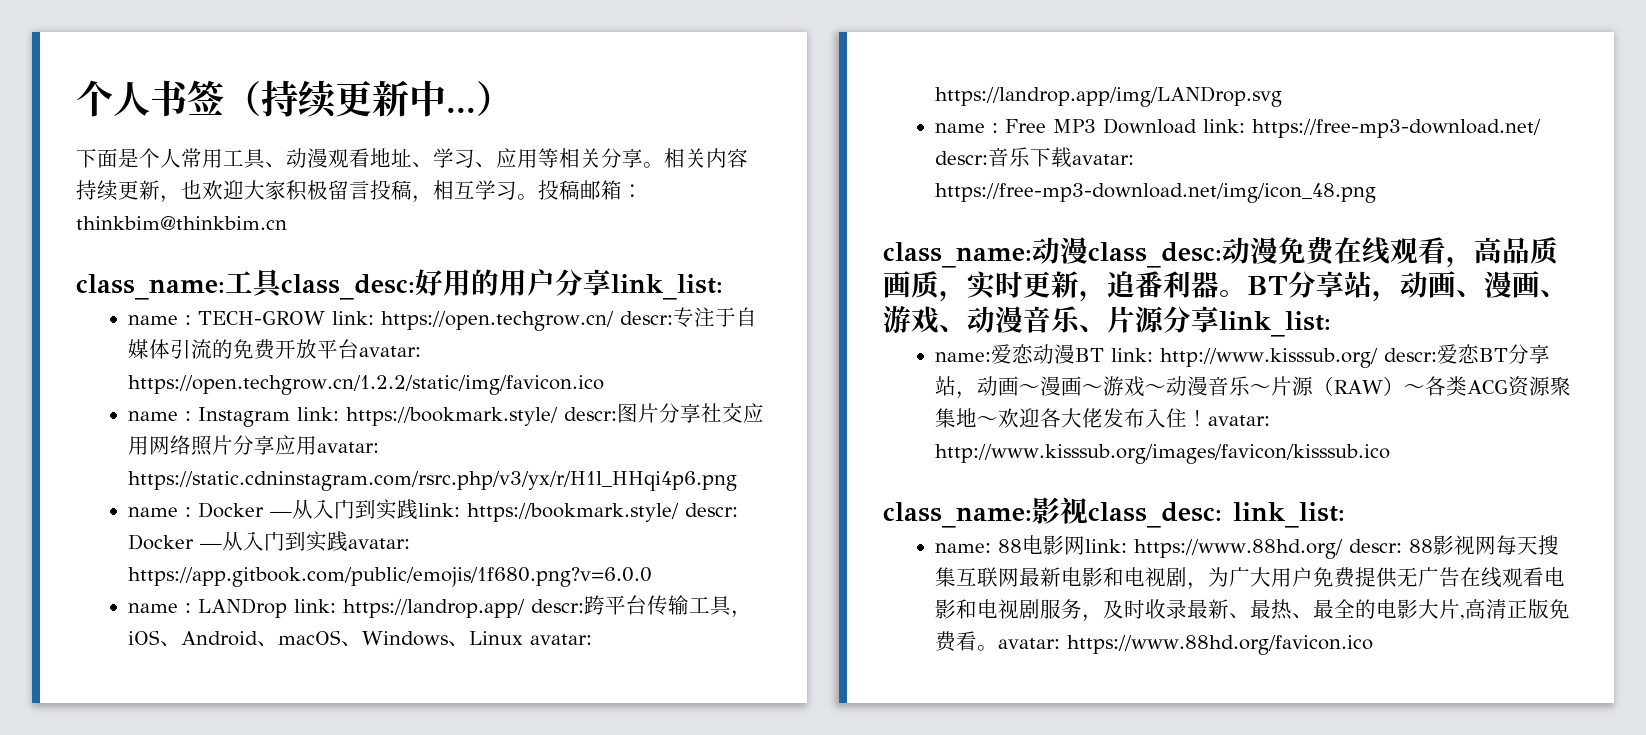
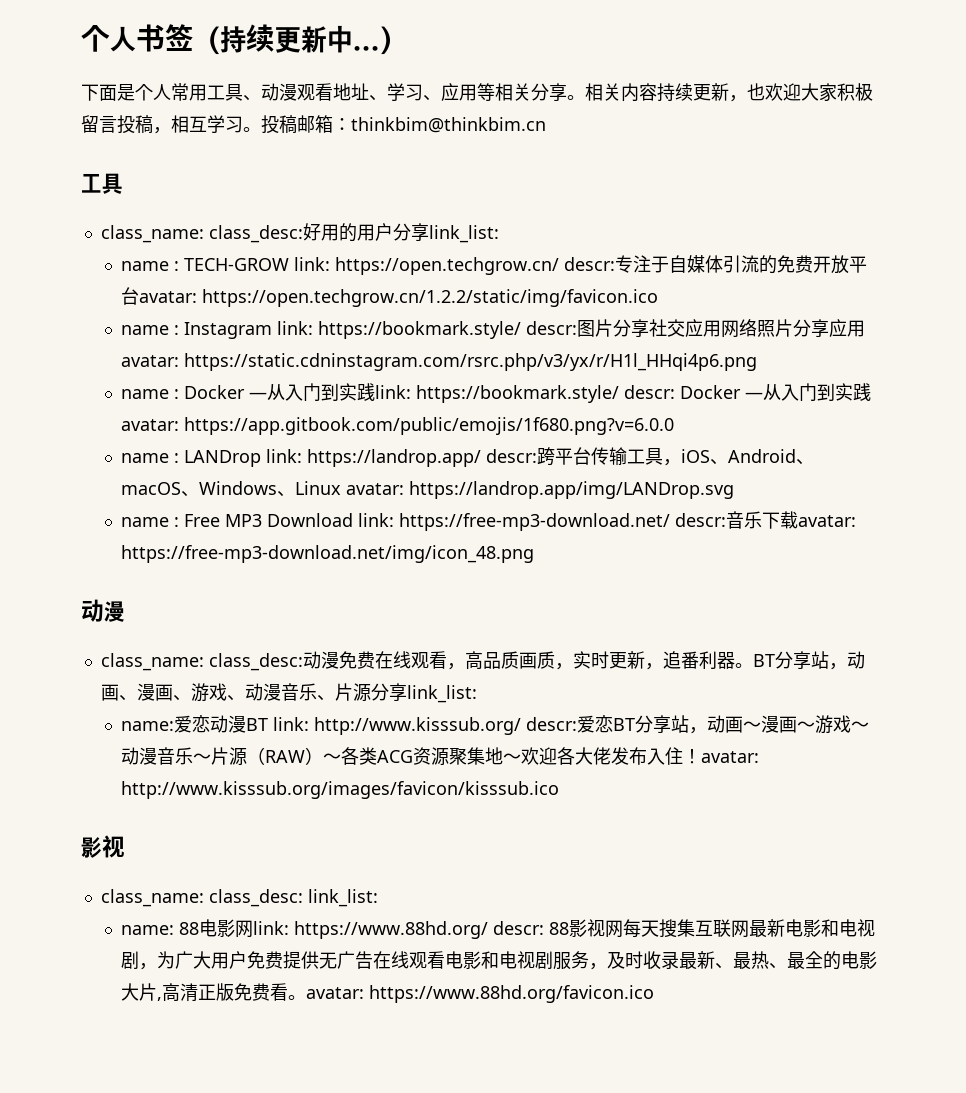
  投稿邮箱：thinkbim@thinkbim.cn
- class_name:工具class_desc:好用的用户分享link_list:
+ 工具
+ class_name: class_desc:好用的用户分享link_list:
  name : Free MP3 Download link: https://free-mp3-download.net/ descr:音乐下载avatar: https://free-mp3-download.net/img/icon_48.png
- class_name:动漫class_desc:动漫免费在线观看，高品质画质，实时更新，追番利器。
+ 动漫
+ class_name: class_desc:动漫免费在线观看，高品质画质，实时更新，追番利器。
  name:爱恋动漫BT link: http://www.kisssub.org/ descr:爱恋BT分享站，动画～漫画～游戏～动漫音乐～片源（RAW）～各类ACG资源聚集地～欢迎各大佬发布入住！avatar: http://www.kisssub.org/images/favicon/kisssub.ico
- class_name:影视class_desc: link_list:
+ 影视
+ class_name: class_desc: link_list:

